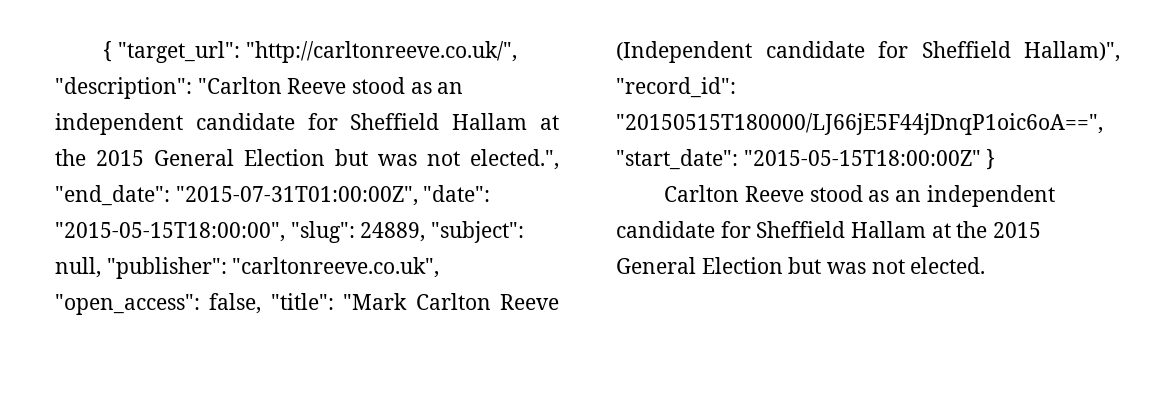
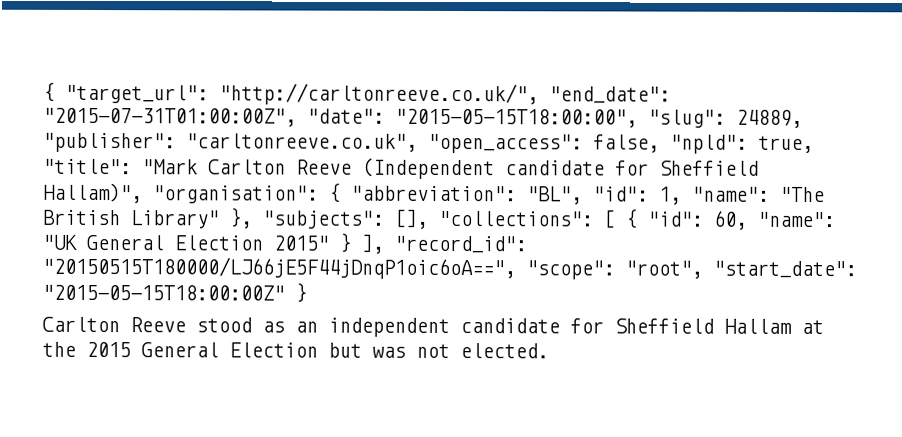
- { "target_url": "http://carltonreeve.co.uk/", "description": "Carlton Reeve stood as an independent candidate for Sheffield Hallam at the 2015 General Election but was not elected.", "end_date": "2015-07-31T01:00:00Z", "date": "2015-05-15T18:00:00", "slug": 24889, "subject": null, "publisher": "carltonreeve.co.uk", "open_access": false, "title": "Mark Carlton Reeve (Independent candidate for Sheffield Hallam)", "record_id": "20150515T180000/LJ66jE5F44jDnqP1oic6oA==", "start_date": "2015-05-15T18:00:00Z" }
+ { "target_url": "http://carltonreeve.co.uk/", "end_date": "2015-07-31T01:00:00Z", "date": "2015-05-15T18:00:00", "slug": 24889, "publisher": "carltonreeve.co.uk", "open_access": false, "npld": true, "title": "Mark Carlton Reeve (Independent candidate for Sheffield Hallam)", "organisation": { "abbreviation": "BL", "id": 1, "name": "The British Library" }, "subjects": [], "collections": [ { "id": 60, "name": "UK General Election 2015" } ], "record_id": "20150515T180000/LJ66jE5F44jDnqP1oic6oA==", "scope": "root", "start_date": "2015-05-15T18:00:00Z" }

